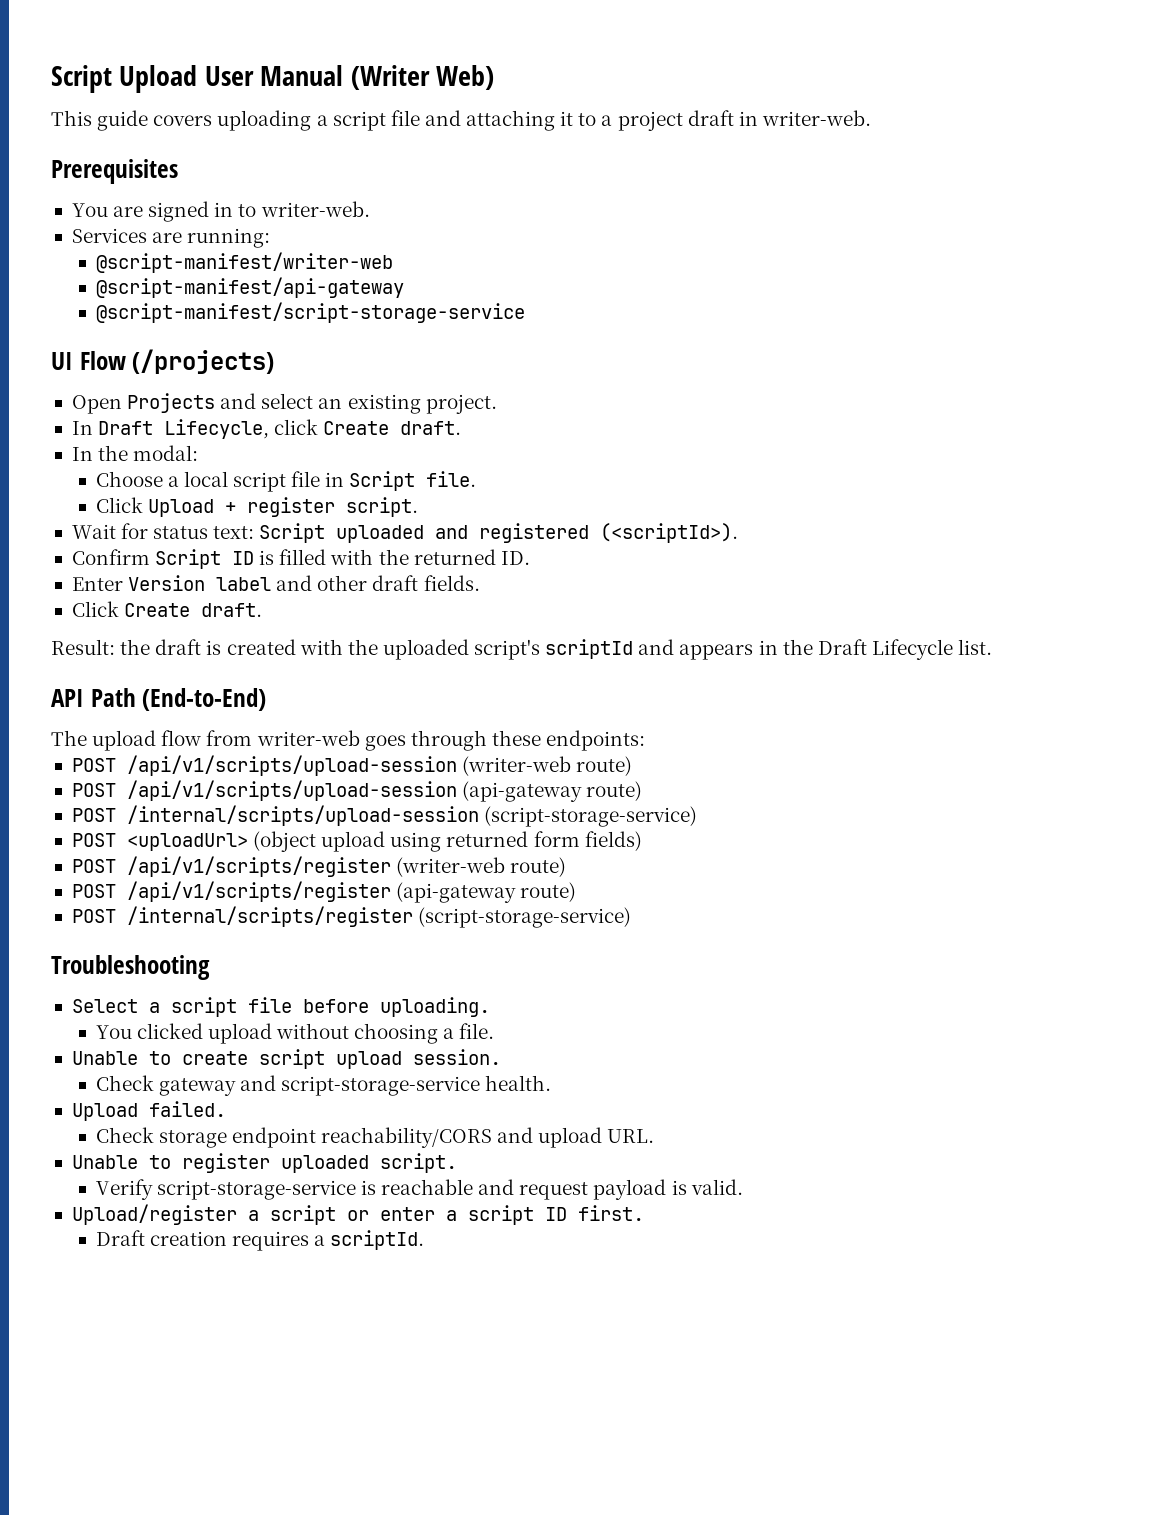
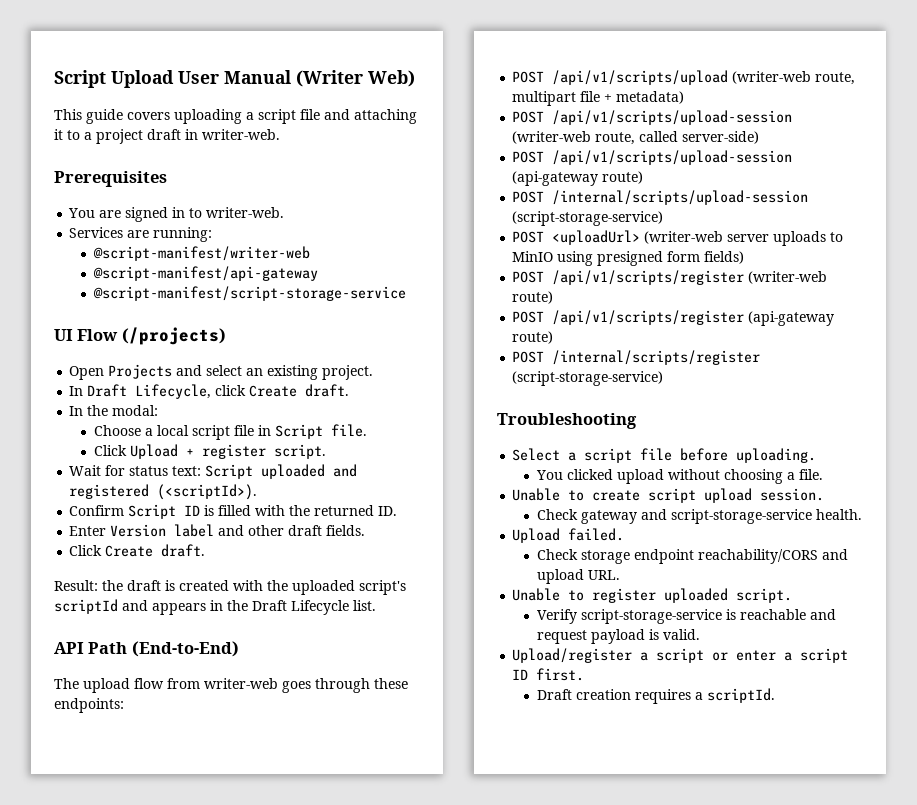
+ POST /api/v1/scripts/upload (writer-web route, multipart file + metadata)
- POST /api/v1/scripts/upload-session (writer-web route)
+ POST /api/v1/scripts/upload-session (writer-web route, called server-side)
- POST <uploadUrl> (object upload using returned form fields)
+ POST <uploadUrl> (writer-web server uploads to MinIO using presigned form fields)

